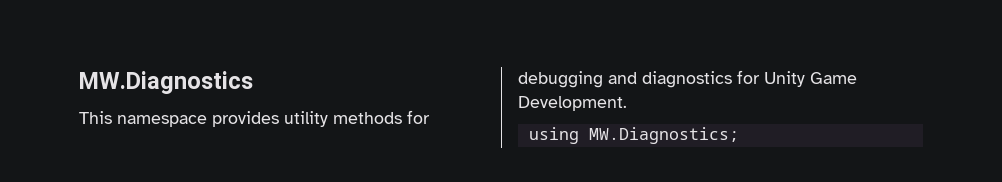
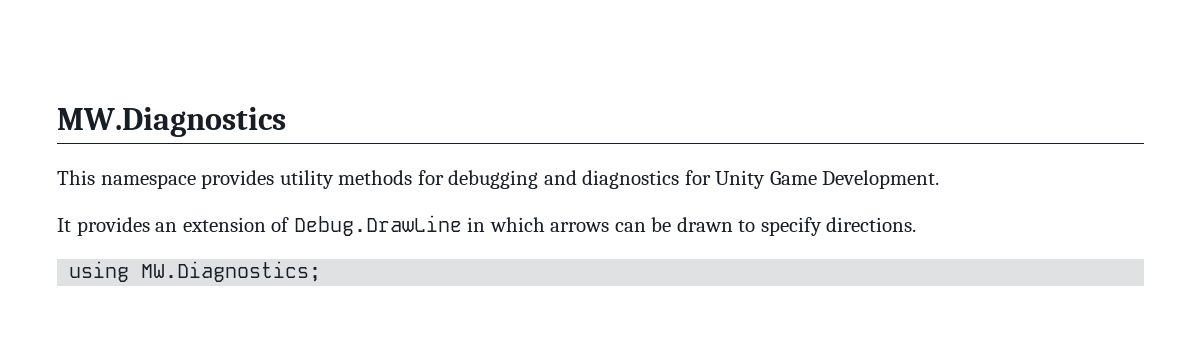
+ It provides an extension of Debug.DrawLine in which arrows can be drawn to specify directions.

